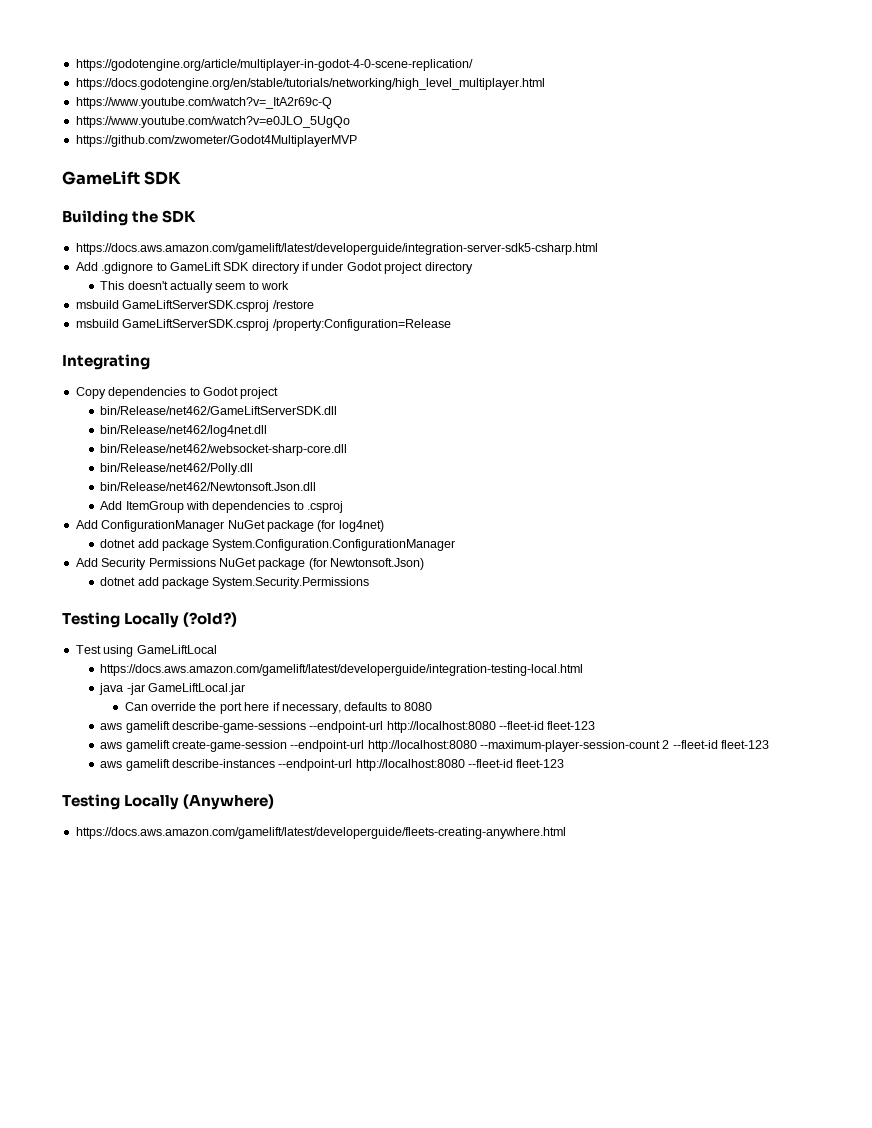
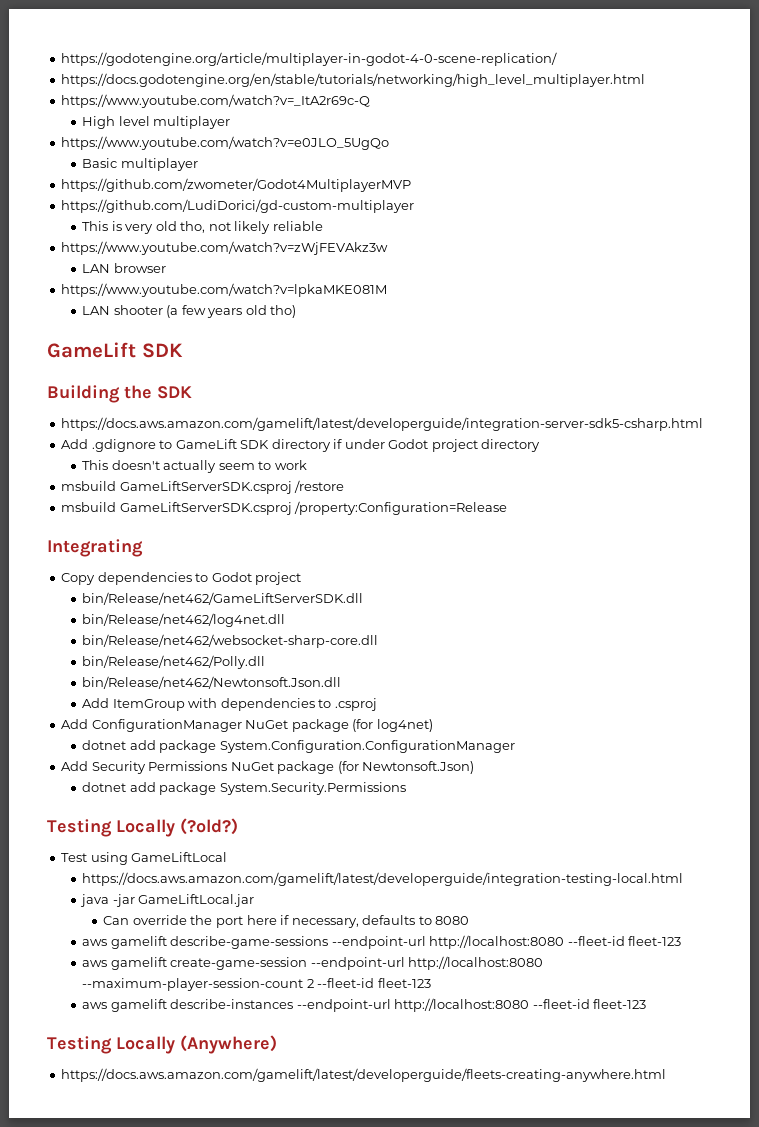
+ High level multiplayer
+ Basic multiplayer
+ https://github.com/LudiDorici/gd-custom-multiplayer
+ This is very old tho, not likely reliable
+ https://www.youtube.com/watch?v=zWjFEVAkz3w
+ LAN browser
+ https://www.youtube.com/watch?v=lpkaMKE081M
+ LAN shooter (a few years old tho)

